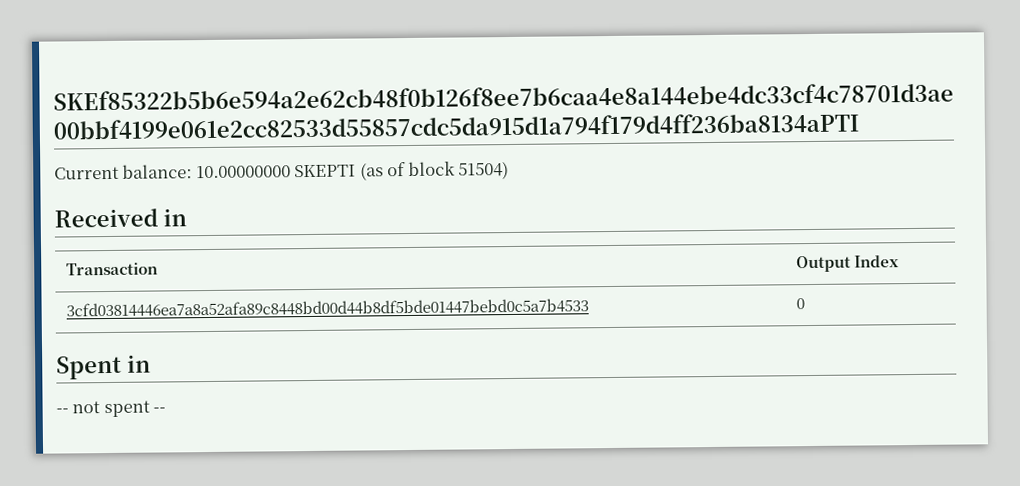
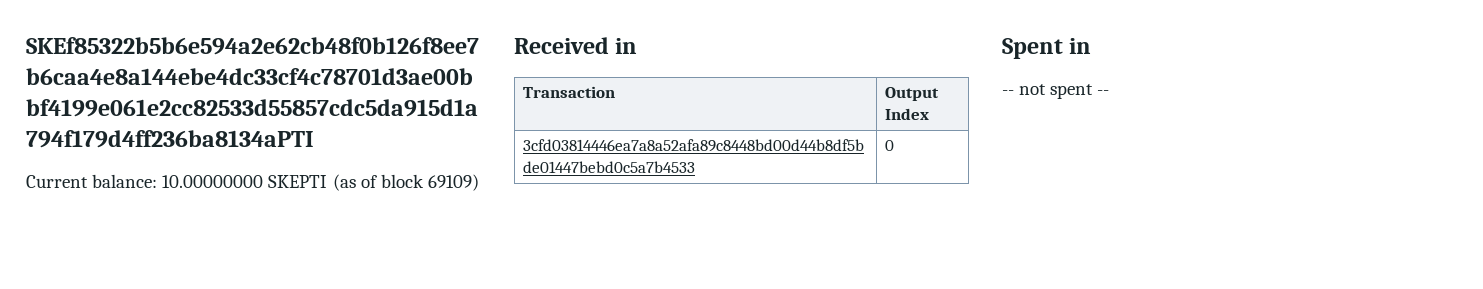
- Current balance: 10.00000000 SKEPTI (as of block 51504)
+ Current balance: 10.00000000 SKEPTI (as of block 69109)

